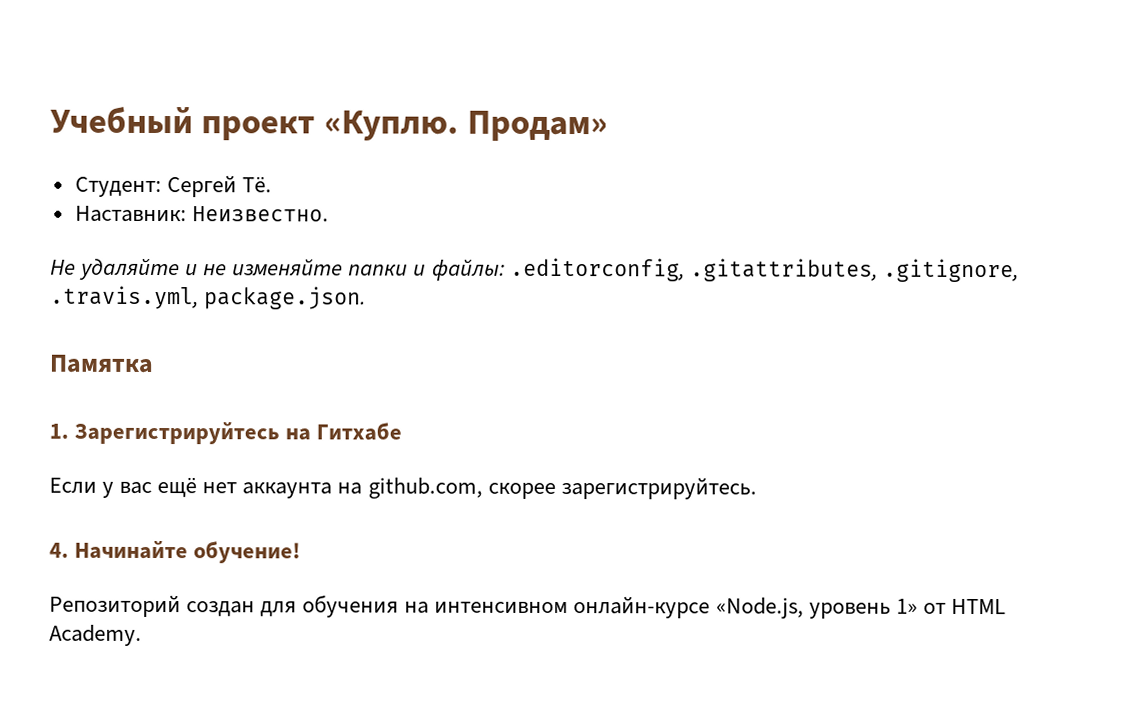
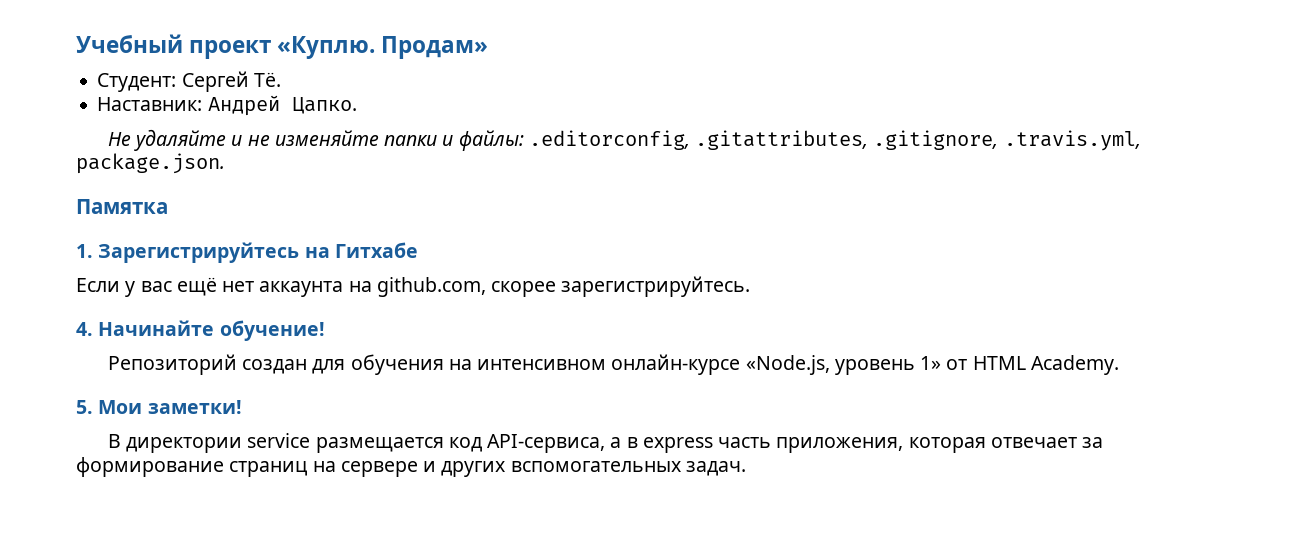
- Наставник: Неизвестно.
+ Наставник: Андрей Цапко.
+ 5. Мои заметки!
+ В директории service размещается код API-сервиса, а в express часть приложения, которая отвечает за формирование страниц на сервере и других вспомогательных задач.

